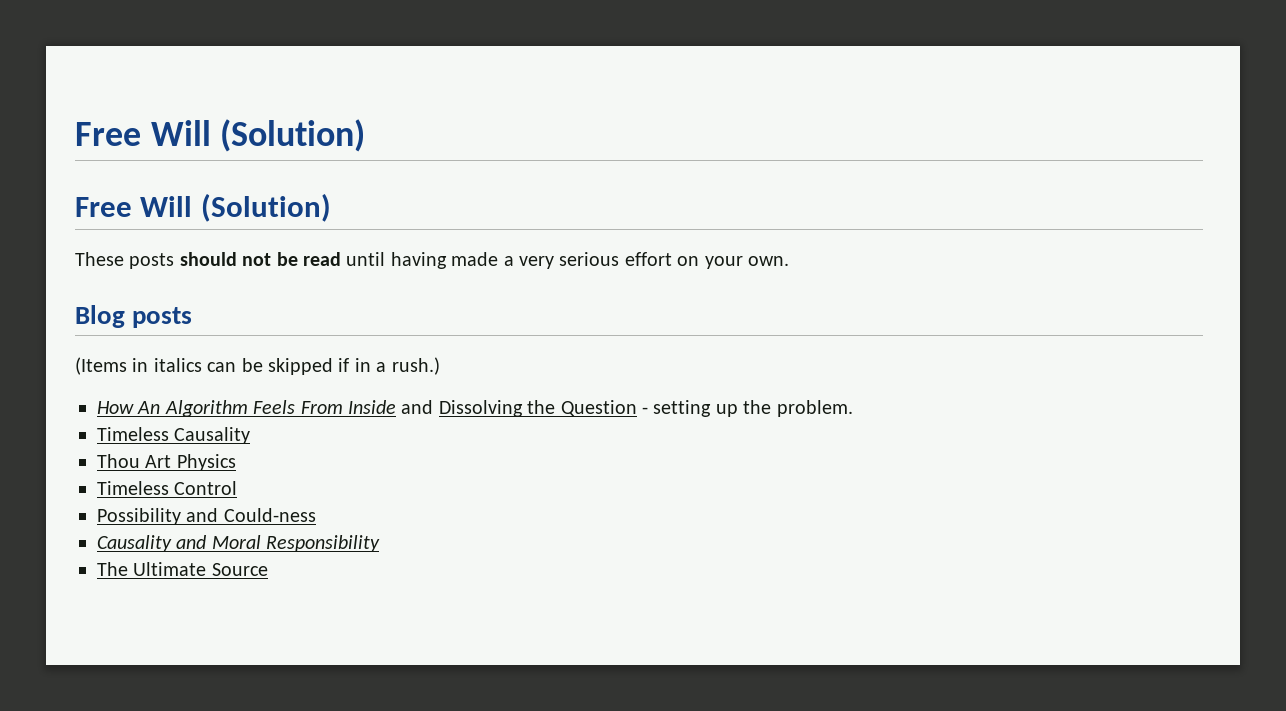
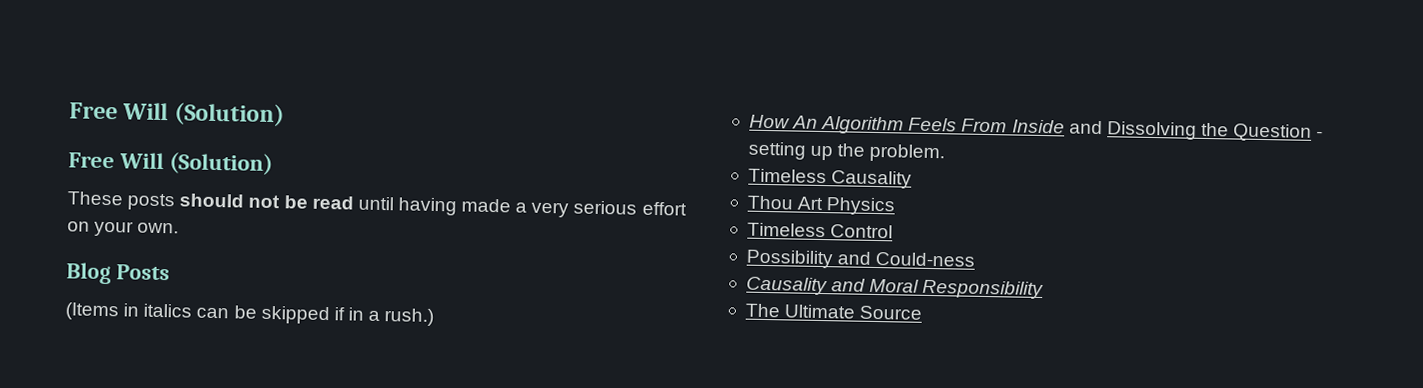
- Blog posts
+ Blog Posts

